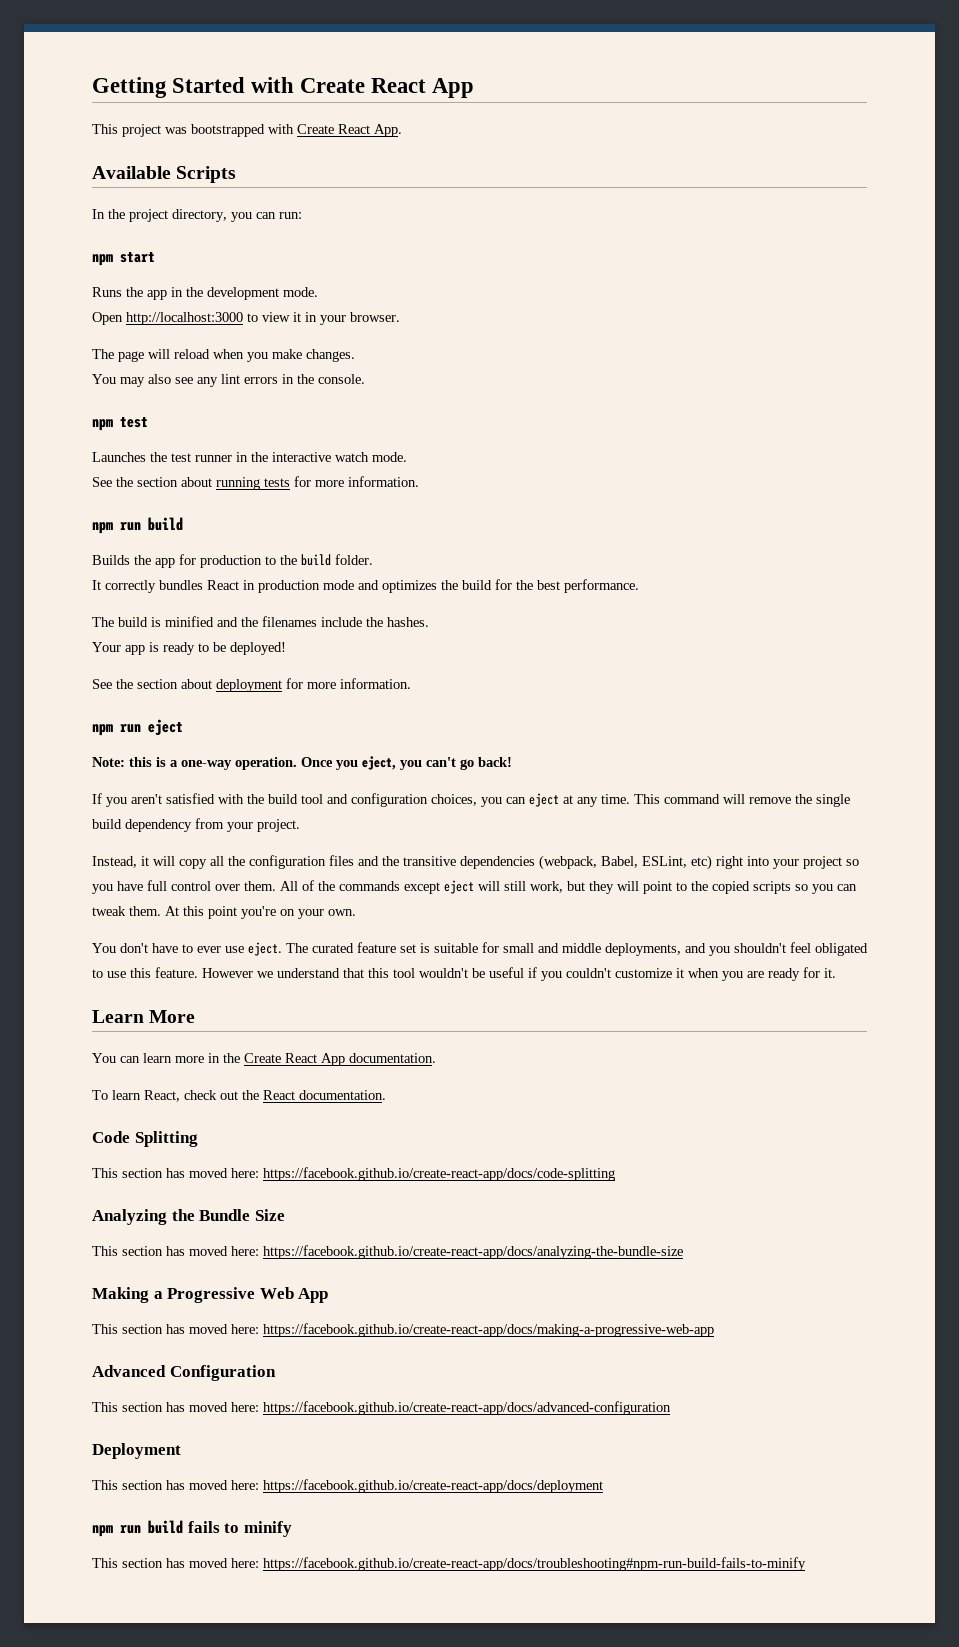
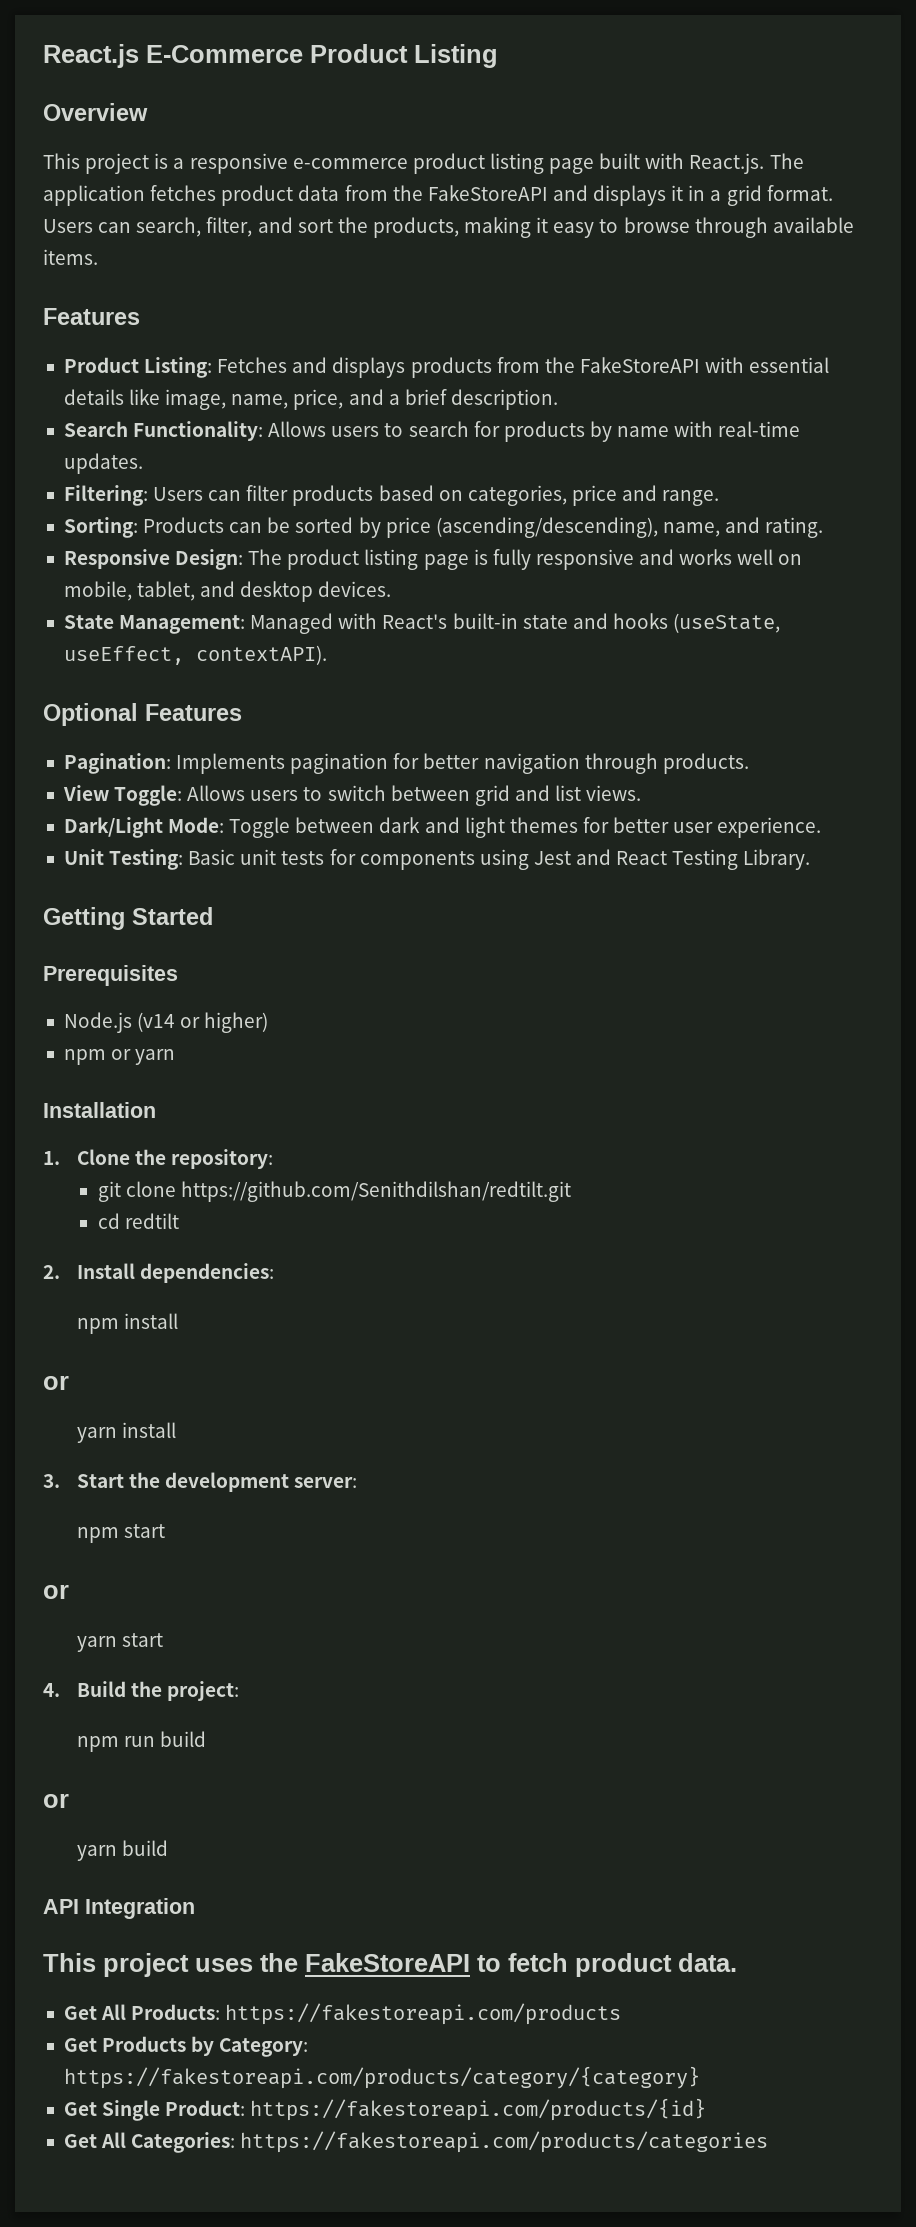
- Getting Started with Create React App
- This project was bootstrapped with Create React App.
- Available Scripts
- In the project directory, you can run:
+ React.js E-Commerce Product Listing
+ Overview
+ This project is a responsive e-commerce product listing page built with React.js. The application fetches product data from the FakeStoreAPI and displays it in a grid format. Users can search, filter, and sort the products, making it easy to browse through available items.
+ Features
+ Product Listing: Fetches and displays products from the FakeStoreAPI with essential details like image, name, price, and a brief description.
+ Search Functionality: Allows users to search for products by name with real-time updates.
+ Filtering: Users can filter products based on categories, price and range.
+ Sorting: Products can be sorted by price (ascending/descending), name, and rating.
+ Responsive Design: The product listing page is fully responsive and works well on mobile, tablet, and desktop devices.
+ State Management: Managed with React's built-in state and hooks (useState, useEffect, contextAPI).
+ Optional Features
+ Pagination: Implements pagination for better navigation through products.
+ View Toggle: Allows users to switch between grid and list views.
+ Dark/Light Mode: Toggle between dark and light themes for better user experience.
+ Unit Testing: Basic unit tests for components using Jest and React Testing Library.
+ Getting Started
+ Prerequisites
+ Node.js (v14 or higher)
+ npm or yarn
+ Installation
+ 1. Clone the repository:
+ git clone https://github.com/Senithdilshan/redtilt.git
+ cd redtilt
+ 2. Install dependencies:
+ npm install
+ or
+ yarn install
+ 3. Start the development server:
  npm start
- Runs the app in the development mode.
- Open http://localhost:3000 to view it in your browser.
- The page will reload when you make changes.
- You may also see any lint errors in the console.
- npm test
- Launches the test runner in the interactive watch mode.
- See the section about running tests for more information.
+ or
+ yarn start
+ 4. Build the project:
  npm run build
- Builds the app for production to the build folder.
- It correctly bundles React in production mode and optimizes the build for the best performance.
- The build is minified and the filenames include the hashes.
- Your app is ready to be deployed!
- See the section about deployment for more information.
- npm run eject
- Note: this is a one-way operation. Once you eject, you can't go back!
- If you aren't satisfied with the build tool and configuration choices, you can eject at any time. This command will remove the single build dependency from your project.
- Instead, it will copy all the configuration files and the transitive dependencies (webpack, Babel, ESLint, etc) right into your project so you have full control over them. All of the commands except eject will still work, but they will point to the copied scripts so you can tweak them. At this point you're on your own.
- You don't have to ever use eject. The curated feature set is suitable for small and middle deployments, and you shouldn't feel obligated to use this feature. However we understand that this tool wouldn't be useful if you couldn't customize it when you are ready for it.
- Learn More
- You can learn more in the Create React App documentation.
- To learn React, check out the React documentation.
- Code Splitting
- This section has moved here: https://facebook.github.io/create-react-app/docs/code-splitting
- Analyzing the Bundle Size
- This section has moved here: https://facebook.github.io/create-react-app/docs/analyzing-the-bundle-size
- Making a Progressive Web App
- This section has moved here: https://facebook.github.io/create-react-app/docs/making-a-progressive-web-app
- Advanced Configuration
- This section has moved here: https://facebook.github.io/create-react-app/docs/advanced-configuration
- Deployment
- This section has moved here: https://facebook.github.io/create-react-app/docs/deployment
- npm run build fails to minify
- This section has moved here: https://facebook.github.io/create-react-app/docs/troubleshooting#npm-run-build-fails-to-minify
+ or
+ yarn build
+ API Integration
+ This project uses the FakeStoreAPI to fetch product data.
+ Get All Products: https://fakestoreapi.com/products
+ Get Products by Category: https://fakestoreapi.com/products/category/{category}
+ Get Single Product: https://fakestoreapi.com/products/{id}
+ Get All Categories: https://fakestoreapi.com/products/categories

